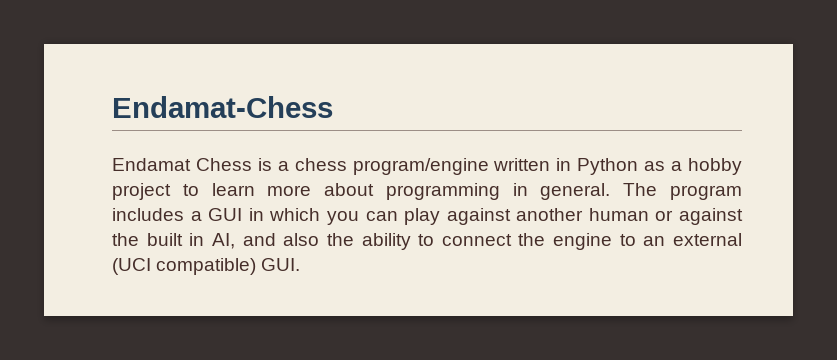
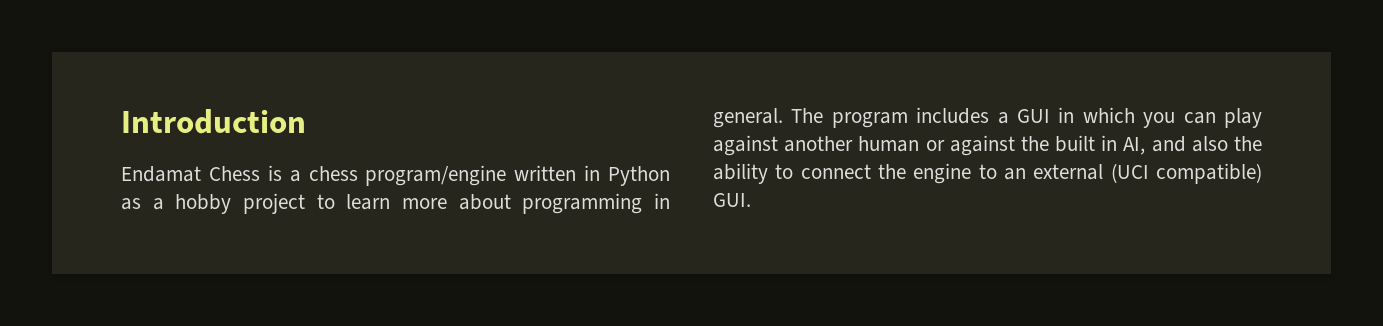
- Endamat-Chess
+ Introduction

